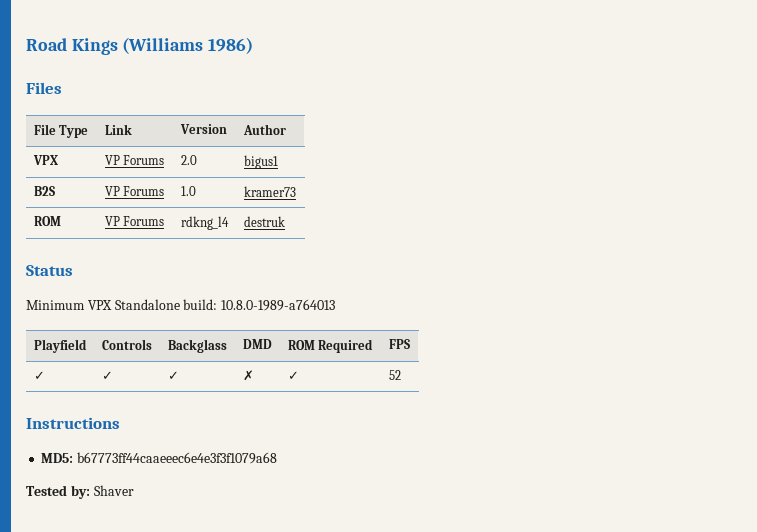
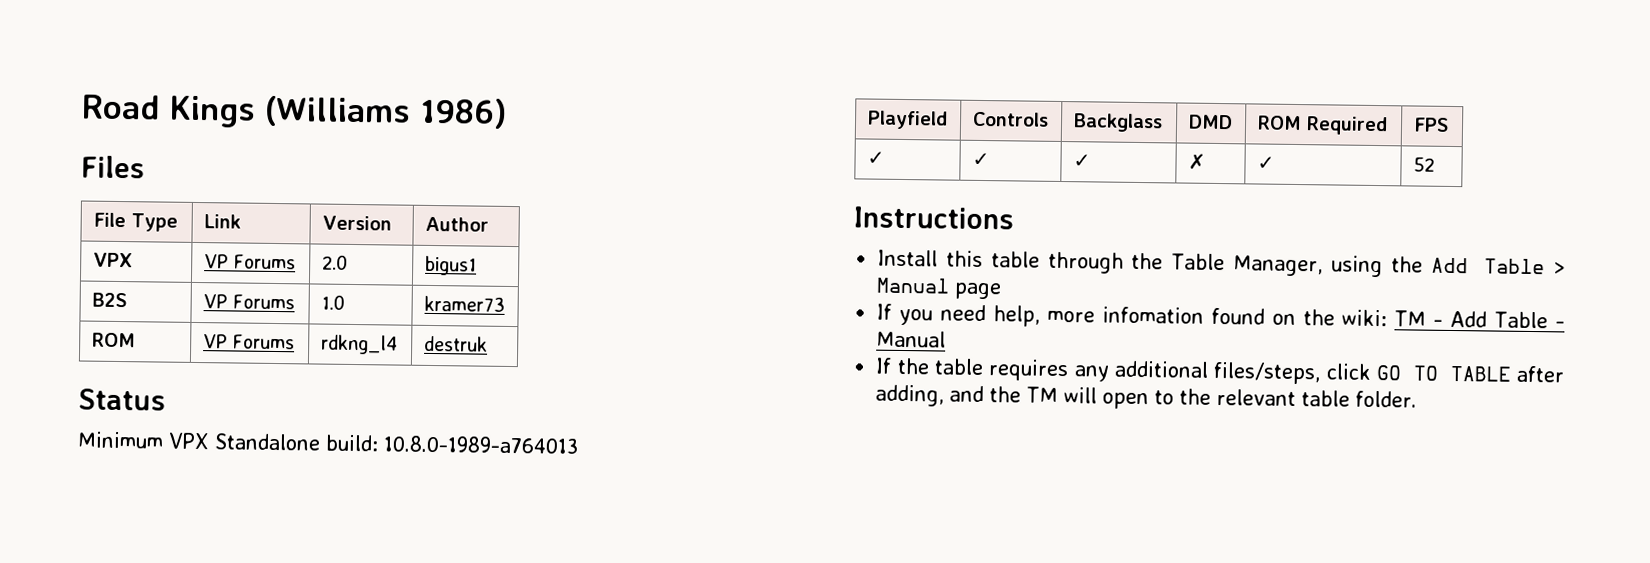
- MD5: b67773ff44caaeeec6e4e3f3f1079a68
- Tested by: Shaver
+ Install this table through the Table Manager, using the Add Table > Manual page
+ If you need help, more infomation found on the wiki: TM - Add Table - Manual
+ If the table requires any additional files/steps, click GO TO TABLE after adding, and the TM will open to the relevant table folder.

